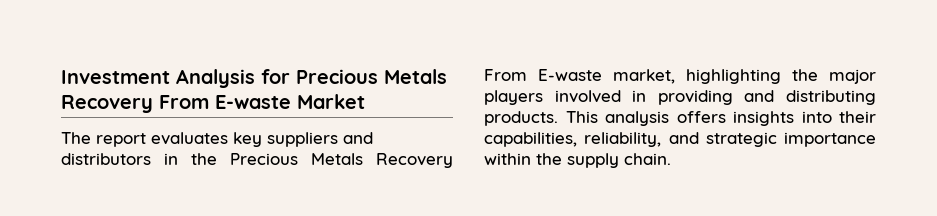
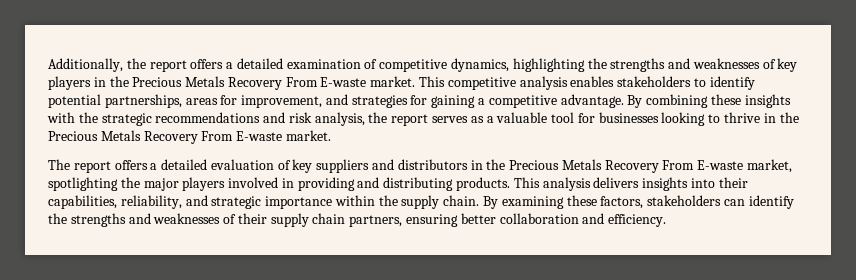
- Investment Analysis for Precious Metals Recovery From E-waste Market
- The report evaluates key suppliers and distributors in the Precious Metals Recovery From E-waste market, highlighting the major players involved in providing and distributing products.
+ Additionally, the report offers a detailed examination of competitive dynamics, highlighting the strengths and weaknesses of key players in the Precious Metals Recovery From E-waste market. This competitive analysis enables stakeholders to identify potential partnerships, areas for improvement, and strategies for gaining a competitive advantage. By combining these insights with the strategic recommendations and risk analysis, the report serves as a valuable tool for businesses looking to thrive in the Precious Metals Recovery From E-waste market.
+ The report offers a detailed evaluation of key suppliers and distributors in the Precious Metals Recovery From E-waste market, spotlighting the major players involved in providing and distributing products.
- This analysis offers insights into their capabilities, reliability, and strategic importance within the supply chain.
+ This analysis delivers insights into their capabilities, reliability, and strategic importance within the supply chain.
+ By examining these factors, stakeholders can identify the strengths and weaknesses of their supply chain partners, ensuring better collaboration and efficiency.

